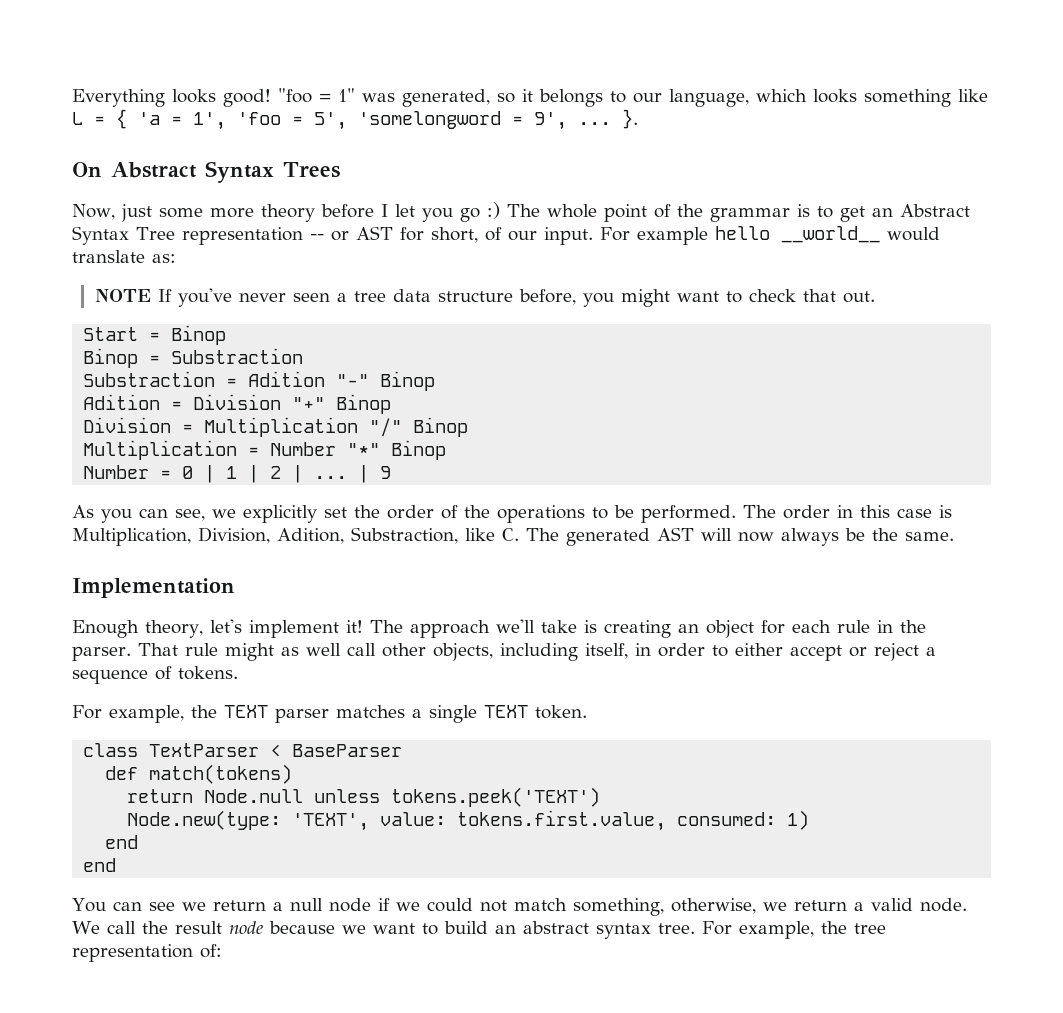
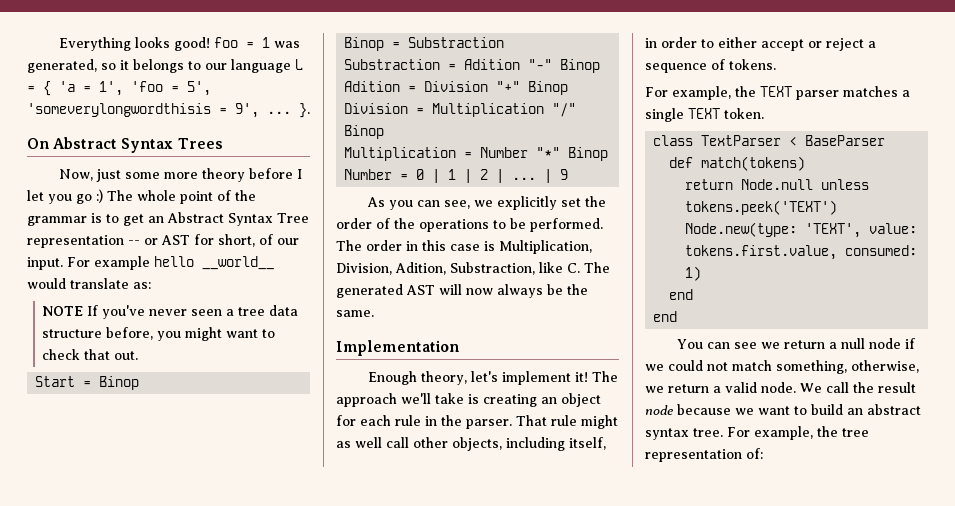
- Everything looks good! "foo = 1" was generated, so it belongs to our language, which looks something like L = { 'a = 1', 'foo = 5', 'somelongword = 9', ...
+ Everything looks good! foo = 1 was generated, so it belongs to our language L = { 'a = 1', 'foo = 5', 'someverylongwordthisis = 9', ...

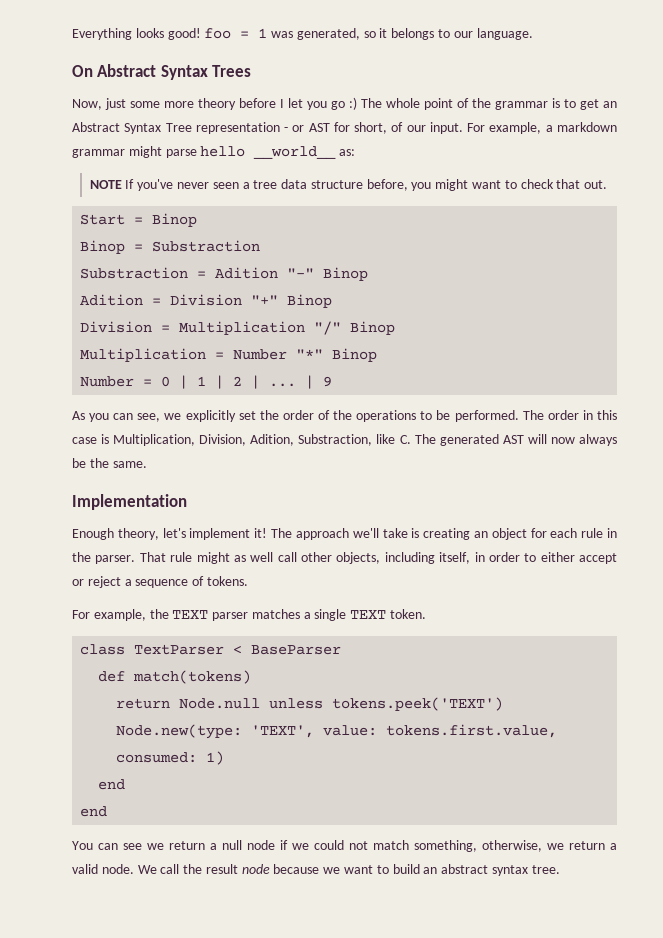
- Everything looks good! foo = 1 was generated, so it belongs to our language L = { 'a = 1', 'foo = 5', 'someverylongwordthisis = 9', ... }.
+ Everything looks good! foo = 1 was generated, so it belongs to our language.
- Now, just some more theory before I let you go :) The whole point of the grammar is to get an Abstract Syntax Tree representation -- or AST for short, of our input.
+ Now, just some more theory before I let you go :) The whole point of the grammar is to get an Abstract Syntax Tree representation - or AST for short, of our input.
- For example hello __world__ would translate as:
+ For example, a markdown grammar might parse hello __world__ as:
- For example, the tree representation of:

